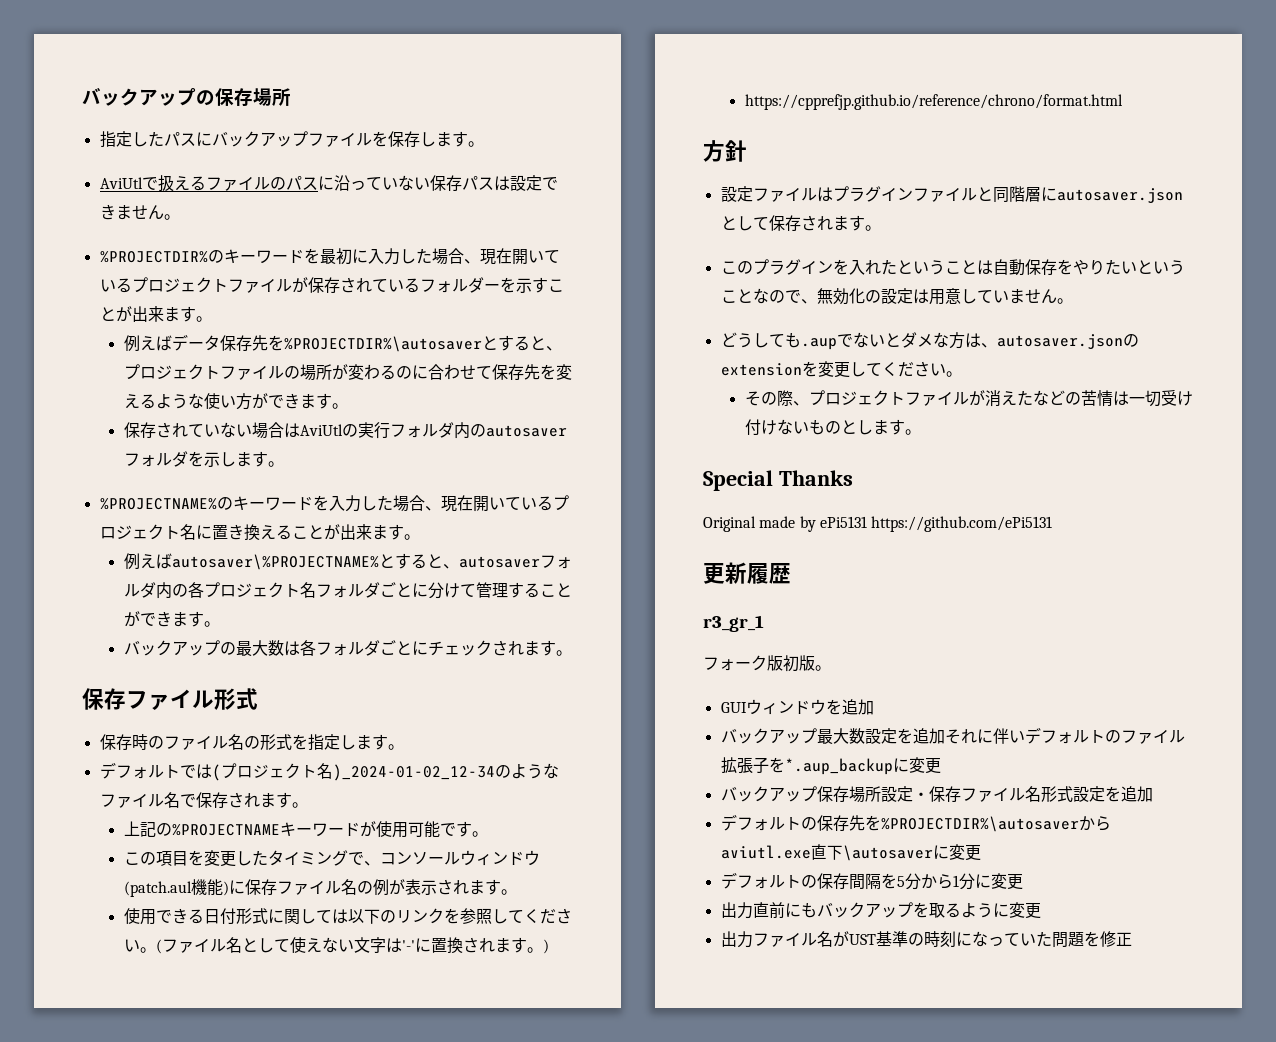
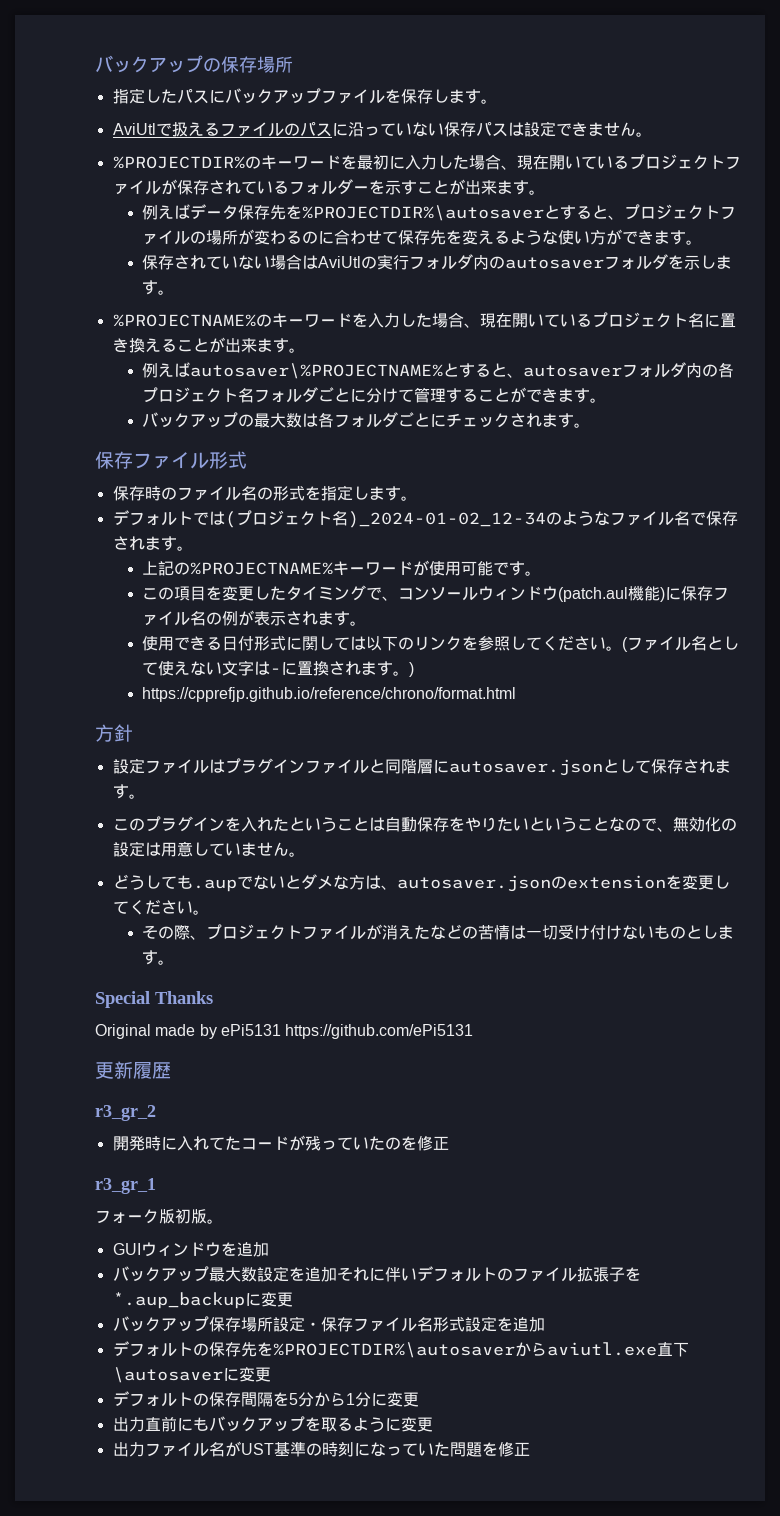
- 上記の%PROJECTNAMEキーワードが使用可能です。
+ 上記の%PROJECTNAME%キーワードが使用可能です。
- (ファイル名として使えない文字は'-'に置換されます。)
+ (ファイル名として使えない文字は-に置換されます。)
+ r3_gr_2
+ 開発時に入れてたコードが残っていたのを修正

